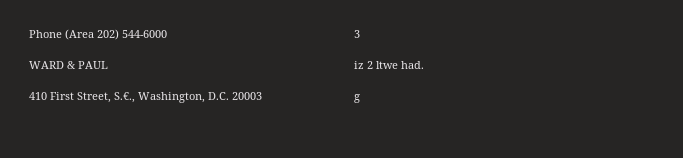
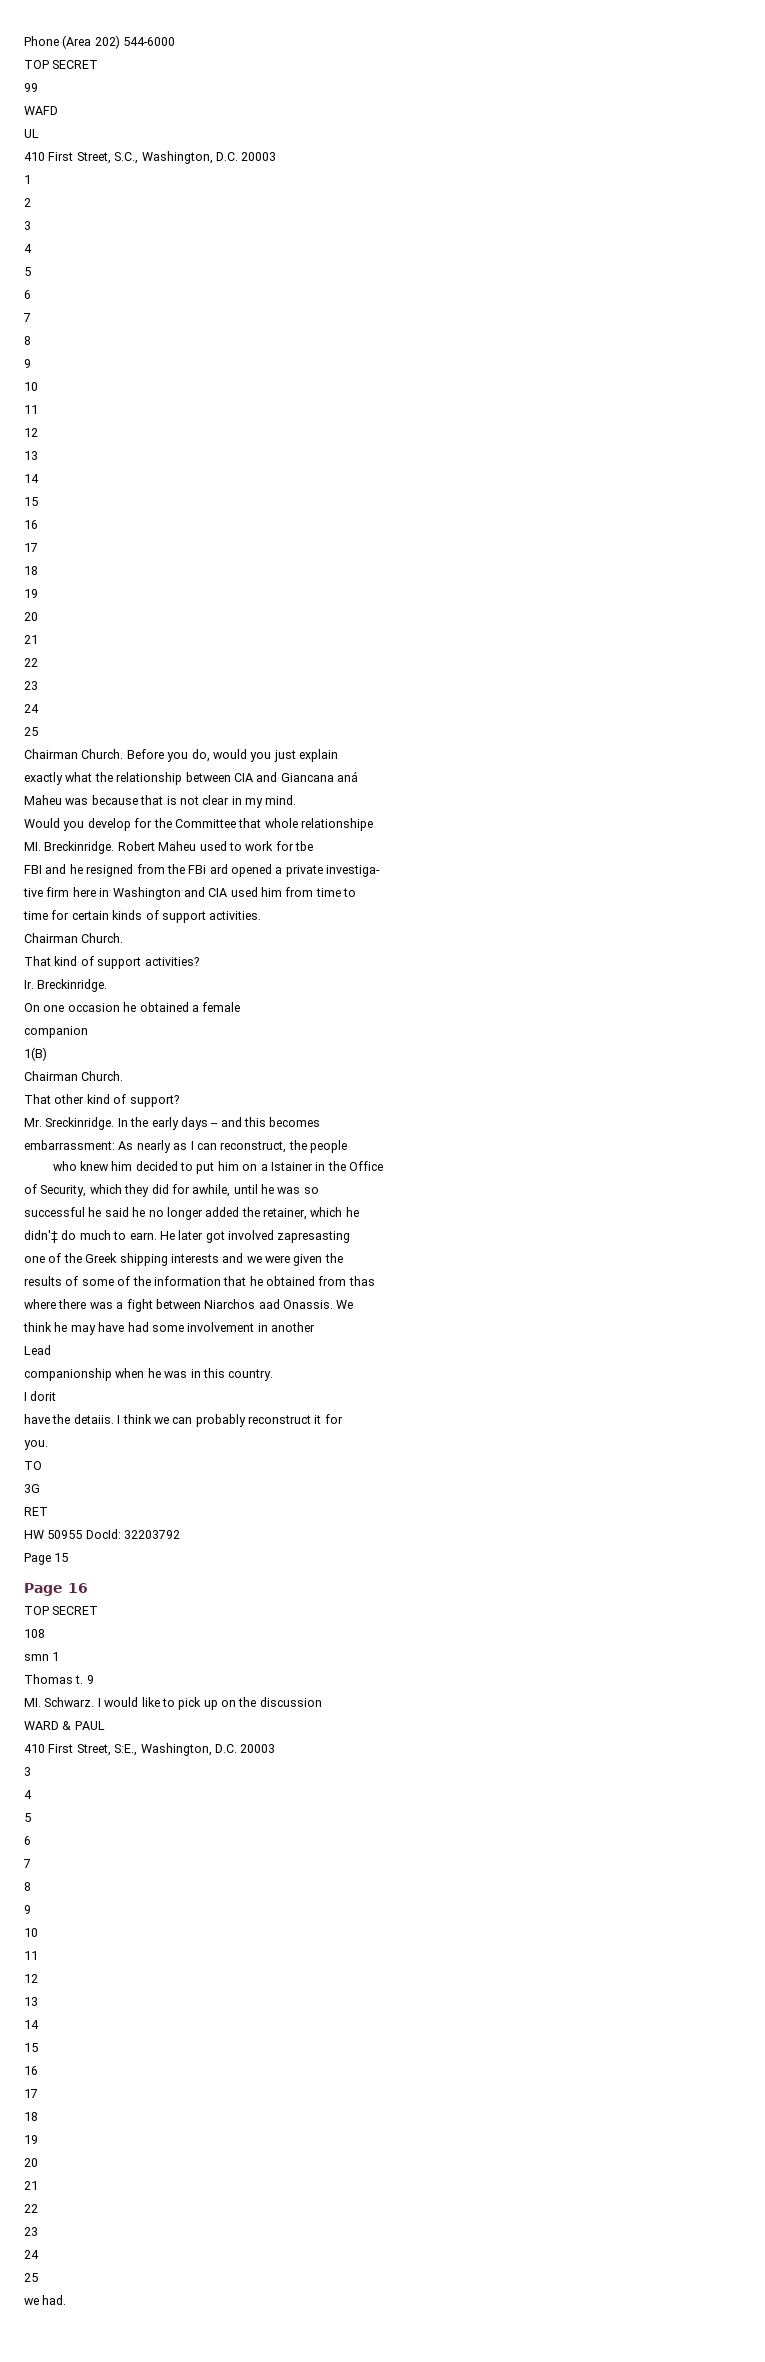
  Phone (Area 202) 544-6000
+ TOP SECRET
+ 99
+ WAFD
+ UL
+ 410 First Street, S.C., Washington, D.C. 20003
+ 1
+ 2
+ 3
+ 4
+ 5
+ 6
+ 7
+ 8
+ 9
+ 10
+ 11
+ 12
+ 13
+ 14
+ 15
+ 16
+ 17
+ 18
+ 19
+ 20
+ 21
+ 22
+ 23
+ 24
+ 25
+ Chairman Church. Before you do, would you just explain
+ exactly what the relationship between CIA and Giancana aná
+ Maheu was because that is not clear in my mind.
+ Would you develop for the Committee that whole relationshipe
+ MI. Breckinridge. Robert Maheu used to work for tbe
+ FBI and he resigned from the FBi ard opened a private investiga-
+ tive firm here in Washington and CIA used him from time to
+ time for certain kinds of support activities.
+ Chairman Church.
+ That kind of support activities?
+ Ir. Breckinridge.
+ On one occasion he obtained a female
+ companion
+ 1(B)
+ Chairman Church.
+ That other kind of support?
+ Mr. Sreckinridge. In the early days -- and this becomes
+ embarrassment: As nearly as I can reconstruct, the people
+ who knew him decided to put him on a Istainer in the Office
+ of Security, which they did for awhile, until he was so
+ successful he said he no longer added the retainer, which he
+ didn'‡ do much to earn. He later got involved zapresasting
+ one of the Greek shipping interests and we were given the
+ results of some of the information that he obtained from thas
+ where there was a fight between Niarchos aad Onassis. We
+ think he may have had some involvement in another
+ Lead
+ companionship when he was in this country.
+ I dorit
+ have the detaiis. I think we can probably reconstruct it for
+ you.
+ TO
+ 3G
+ RET
+ HW 50955 DocId: 32203792
+ Page 15
+ Page 16
+ TOP SECRET
+ 108
+ smn 1
+ Thomas t. 9
+ MI. Schwarz. I would like to pick up on the discussion
- 410 First Street, S.€., Washington, D.C. 20003
+ 410 First Street, S:E., Washington, D.C. 20003
  3
- iz 2 ltwe had.
+ 4
+ 5
+ 6
+ 7
+ 8
+ 9
+ 10
+ 11
+ 12
+ 13
+ 14
+ 15
+ 16
+ 17
+ 18
+ 19
+ 20
+ 21
+ 22
+ 23
+ 24
+ 25
+ we had.
- g

